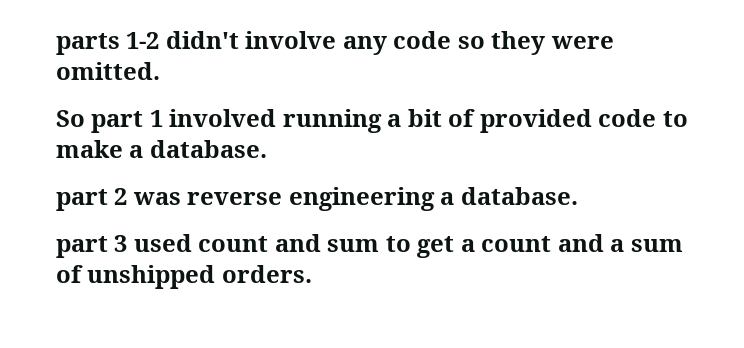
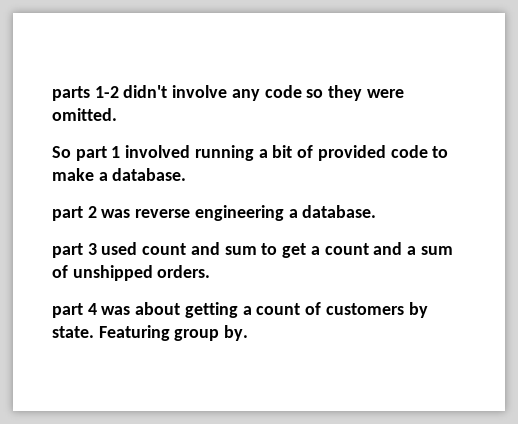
+ part 4 was about getting a count of customers by state. Featuring group by.

